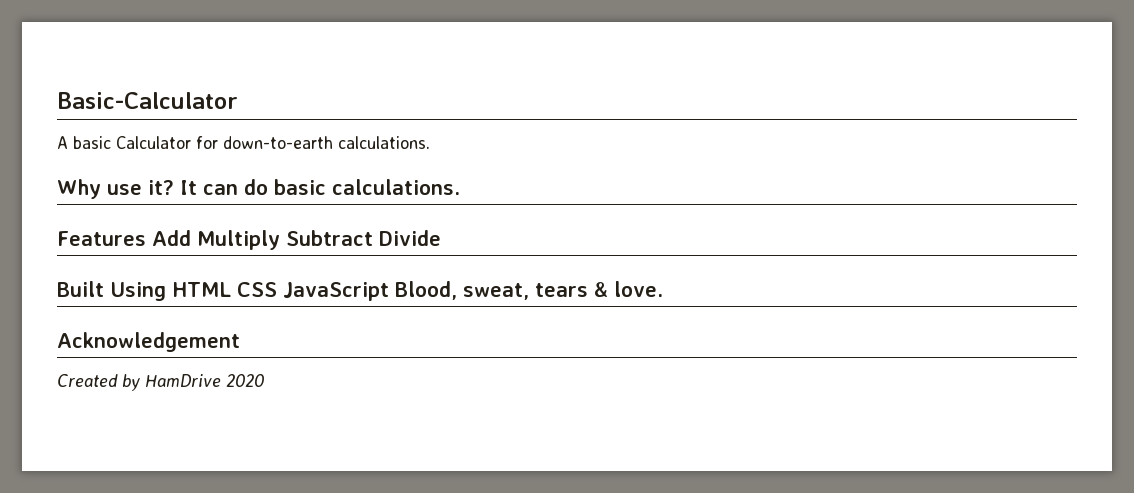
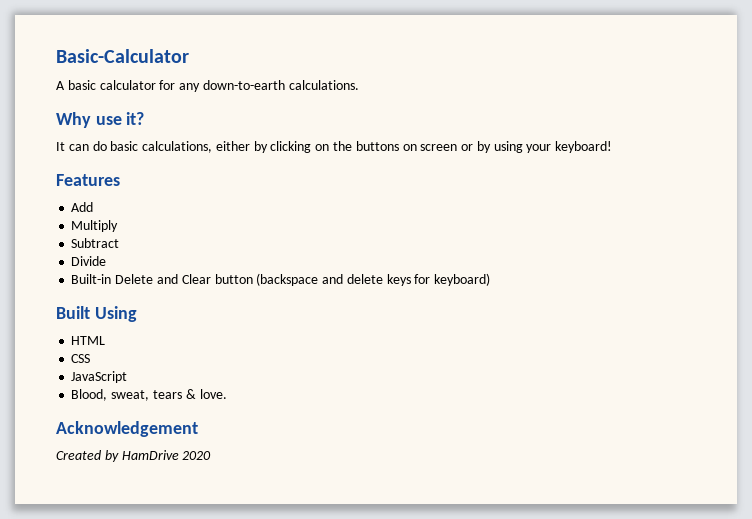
- A basic Calculator for down-to-earth calculations.
+ A basic calculator for any down-to-earth calculations.
- Why use it? It can do basic calculations.
+ Why use it?
+ It can do basic calculations, either by clicking on the buttons on screen or by using your keyboard!
- Features Add Multiply Subtract Divide
+ Features
+ Add
+ Multiply
+ Subtract
+ Divide
+ Built-in Delete and Clear button (backspace and delete keys for keyboard)
- Built Using HTML CSS JavaScript Blood, sweat, tears & love.
+ Built Using
+ HTML
+ CSS
+ JavaScript
+ Blood, sweat, tears & love.

